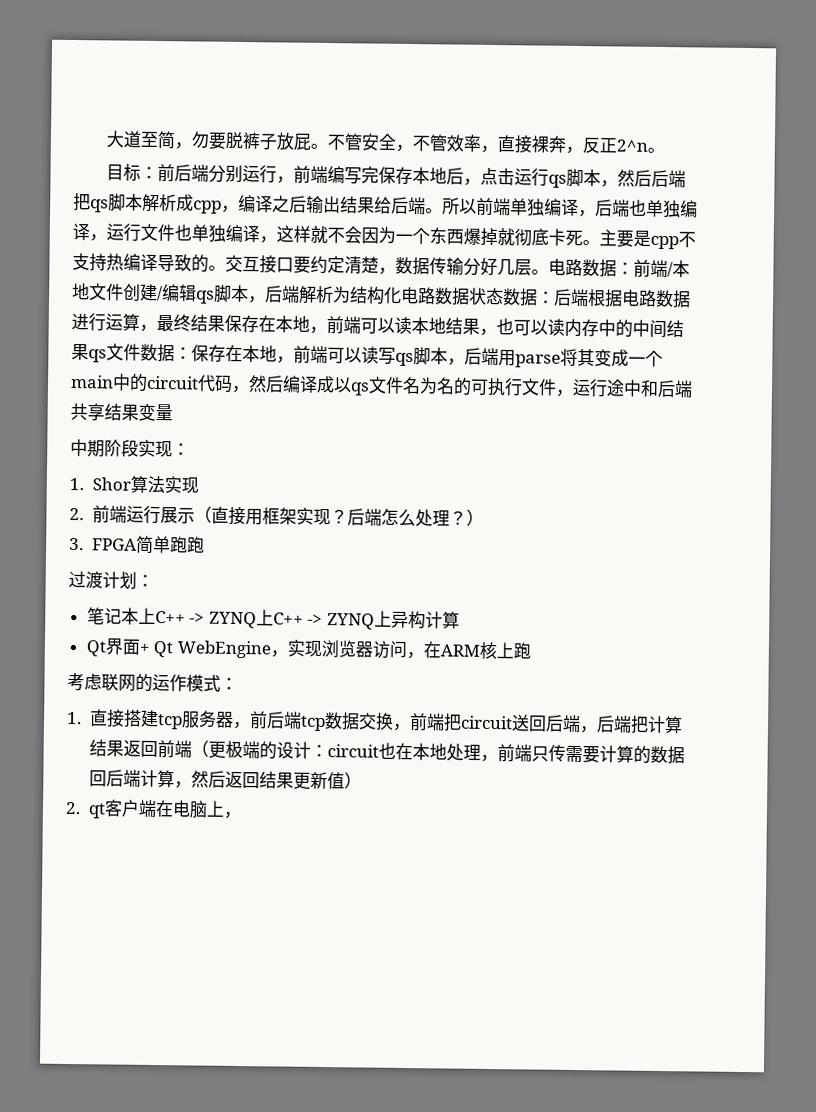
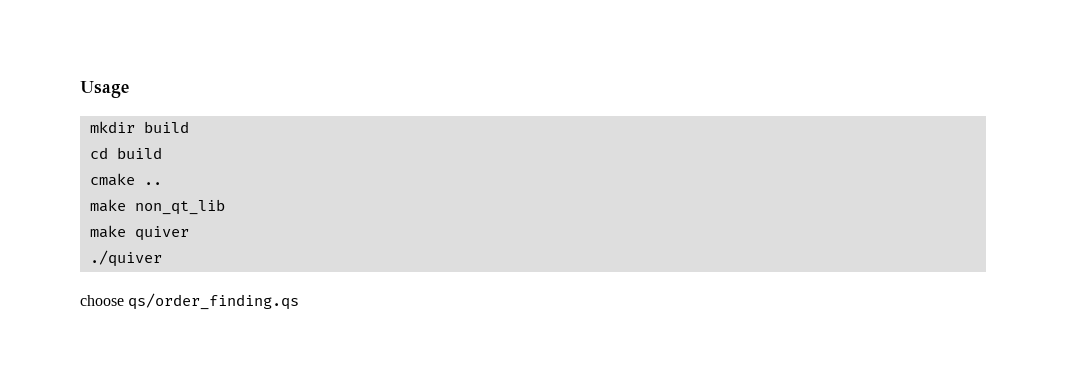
- 大道至简，勿要脱裤子放屁。不管安全，不管效率，直接裸奔，反正2^n。
- 目标：前后端分别运行，前端编写完保存本地后，点击运行qs脚本，然后后端把qs脚本解析成cpp，编译之后输出结果给后端。所以前端单独编译，后端也单独编译，运行文件也单独编译，这样就不会因为一个东西爆掉就彻底卡死。主要是cpp不支持热编译导致的。交互接口要约定清楚，数据传输分好几层。电路数据：前端/本地文件创建/编辑qs脚本，后端解析为结构化电路数据状态数据：后端根据电路数据进行运算，最终结果保存在本地，前端可以读本地结果，也可以读内存中的中间结果qs文件数据：保存在本地，前端可以读写qs脚本，后端用parse将其变成一个main中的circuit代码，然后编译成以qs文件名为名的可执行文件，运行途中和后端共享结果变量
- 中期阶段实现：
- 1. Shor算法实现
- 2.前端运行展示（直接用框架实现？后端怎么处理？）
- 3. FPGA简单跑跑
- 过渡计划：
- 笔记本上C++ -> ZYNQ上C++ -> ZYNQ上异构计算
- Qt界面+ Qt WebEngine，实现浏览器访问，在ARM核上跑
- 考虑联网的运作模式：
- 1.直接搭建tcp服务器，前后端tcp数据交换，前端把circuit送回后端，后端把计算结果返回前端（更极端的设计：circuit也在本地处理，前端只传需要计算的数据回后端计算，然后返回结果更新值）
- 2. qt客户端在电脑上，
+ Usage
+ mkdir build
+ cd build
+ cmake ..
+ make non_qt_lib
+ make quiver
+ ./quiver
+ choose qs/order_finding.qs

